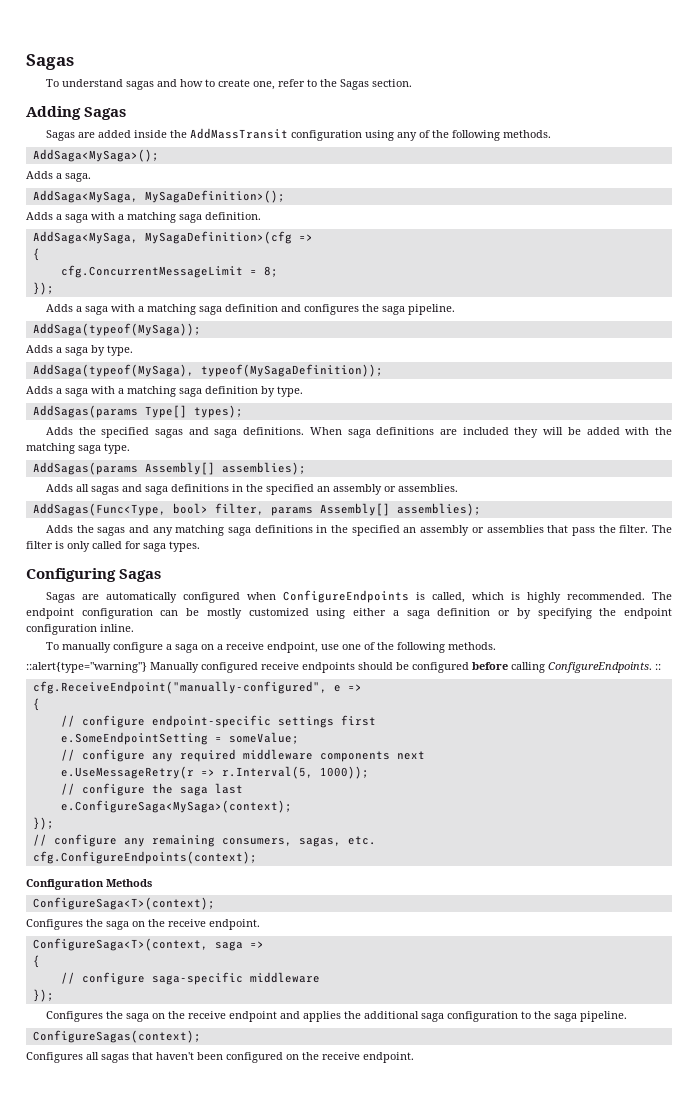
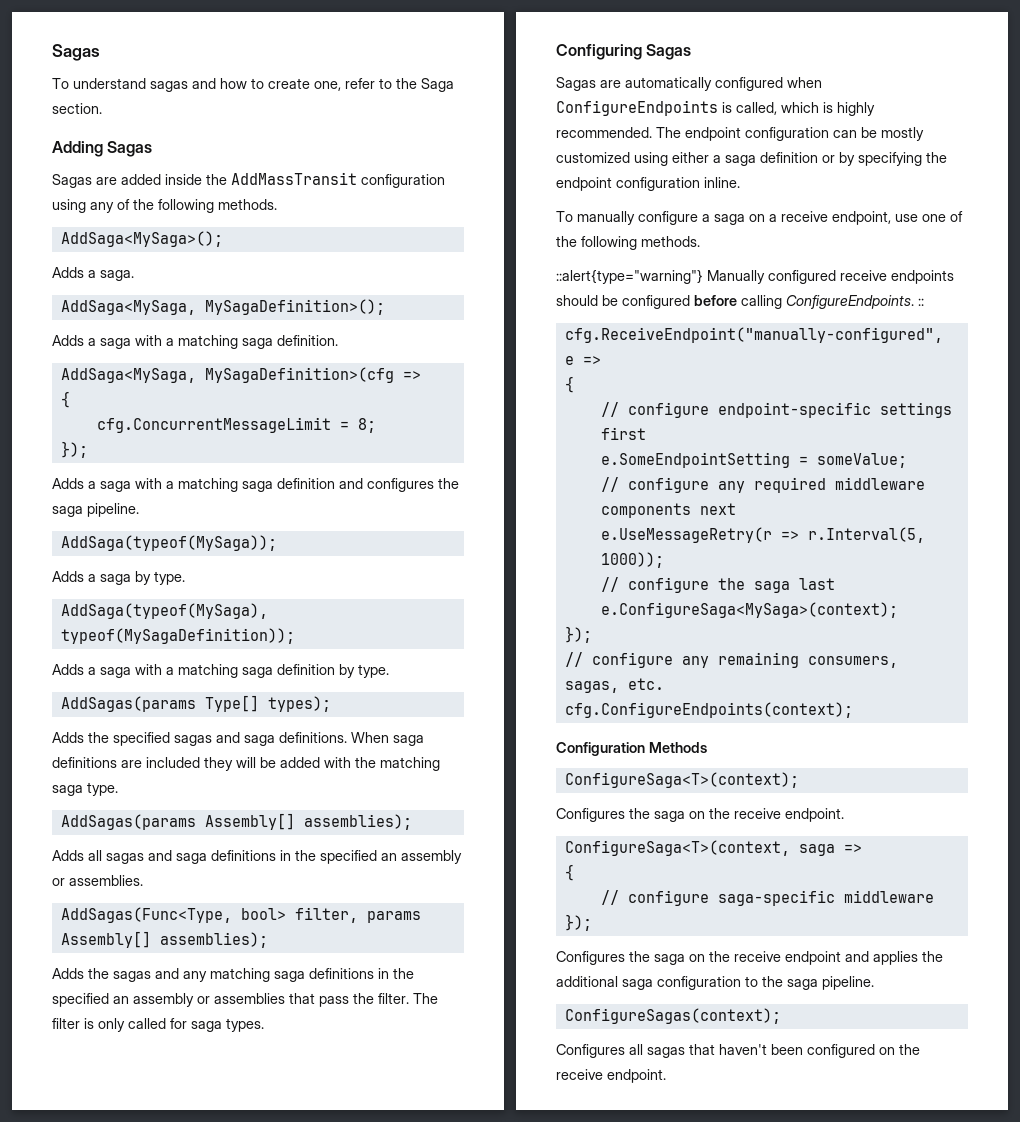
- To understand sagas and how to create one, refer to the Sagas section.
+ To understand sagas and how to create one, refer to the Saga section.

